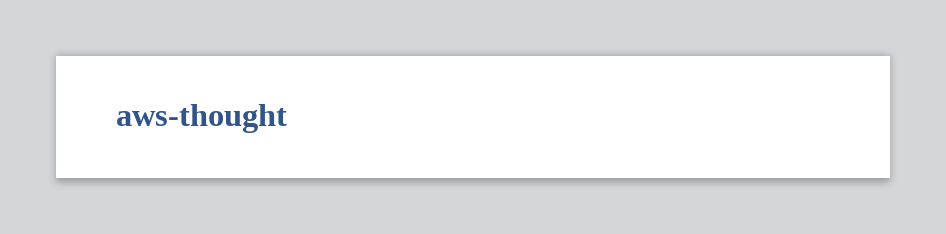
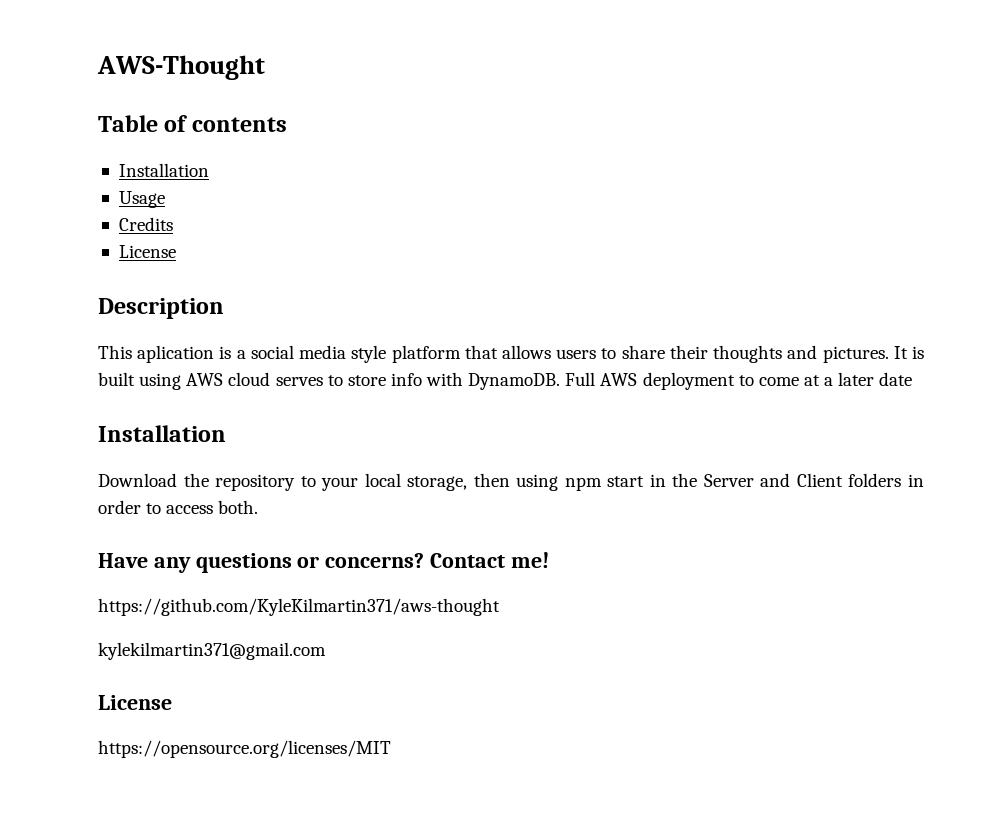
- aws-thought
+ AWS-Thought
+ Table of contents
+ Installation
+ Usage
+ Credits
+ License
+ Description
+ This aplication is a social media style platform that allows users to share their thoughts and pictures. It is built using AWS cloud serves to store info with DynamoDB. Full AWS deployment to come at a later date
+ Installation
+ Download the repository to your local storage, then using npm start in the Server and Client folders in order to access both.
+ Have any questions or concerns? Contact me!
+ https://github.com/KyleKilmartin371/aws-thought
+ kylekilmartin371@gmail.com
+ License
+ https://opensource.org/licenses/MIT

